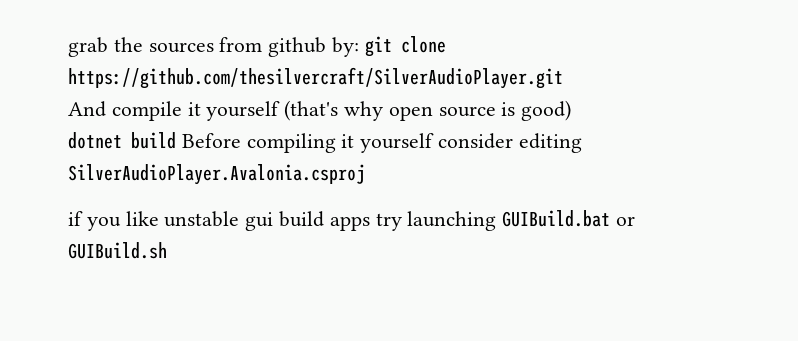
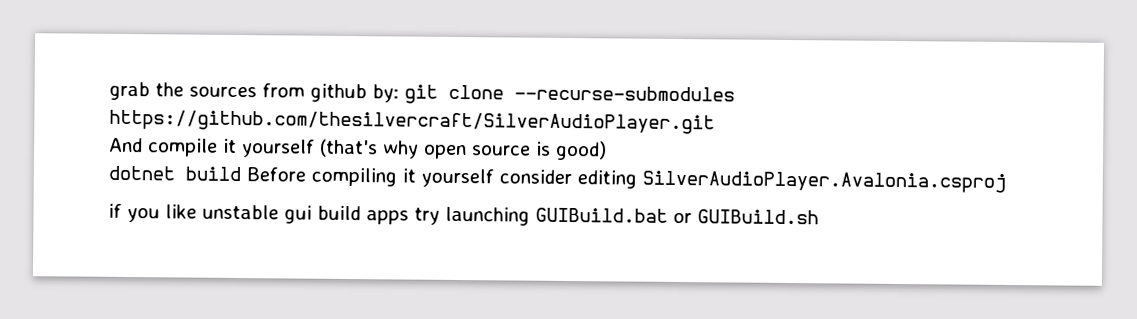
- grab the sources from github by: git clone https://github.com/thesilvercraft/SilverAudioPlayer.git
+ grab the sources from github by: git clone --recurse-submodules https://github.com/thesilvercraft/SilverAudioPlayer.git

